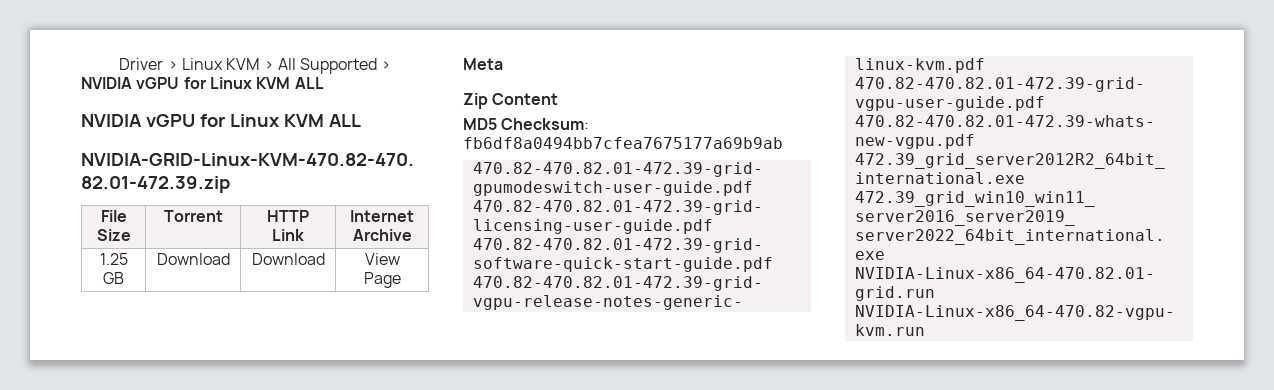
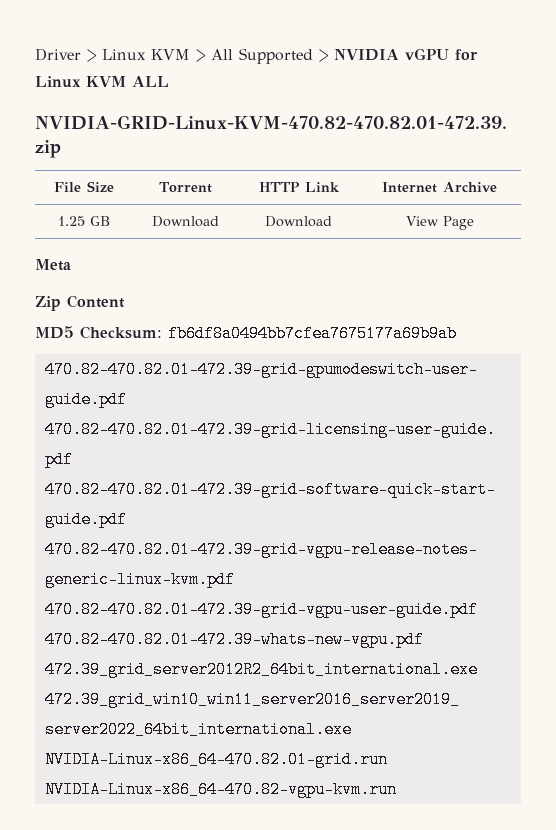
  Driver > Linux KVM > All Supported > NVIDIA vGPU for Linux KVM ALL
- NVIDIA vGPU for Linux KVM ALL

